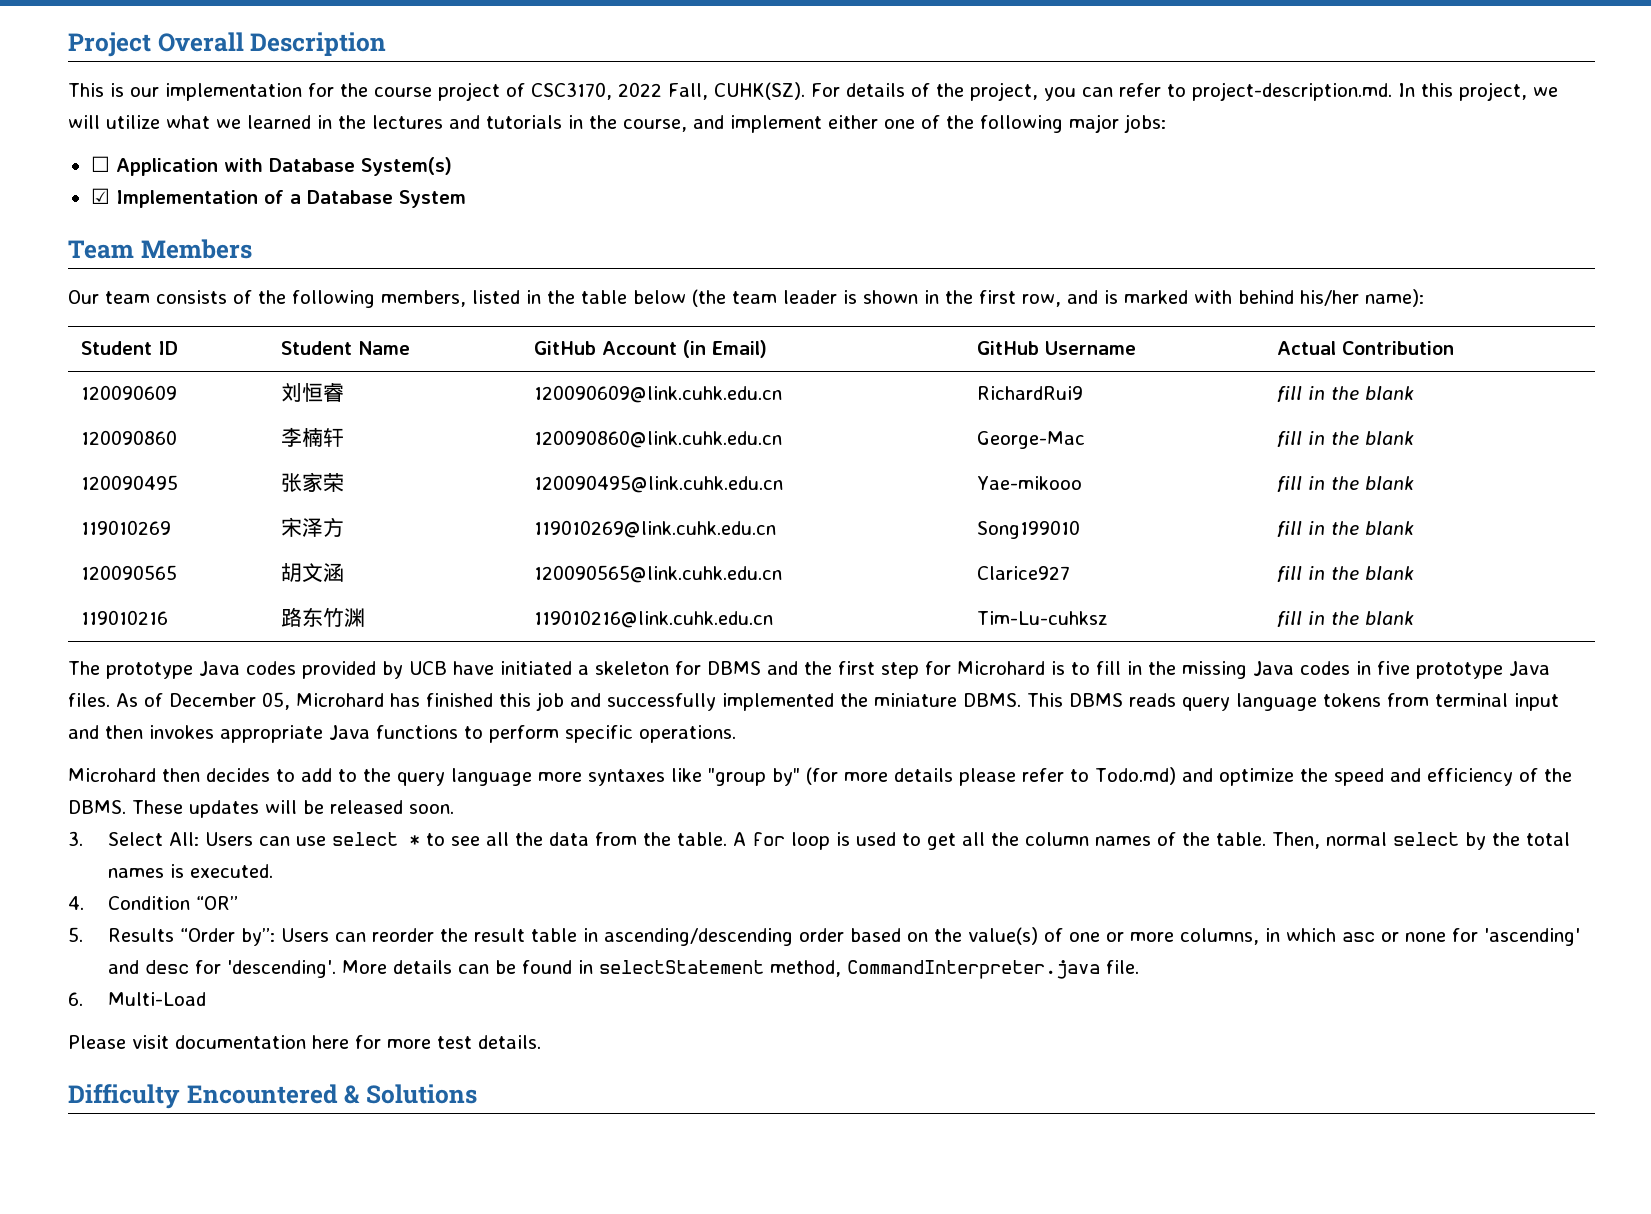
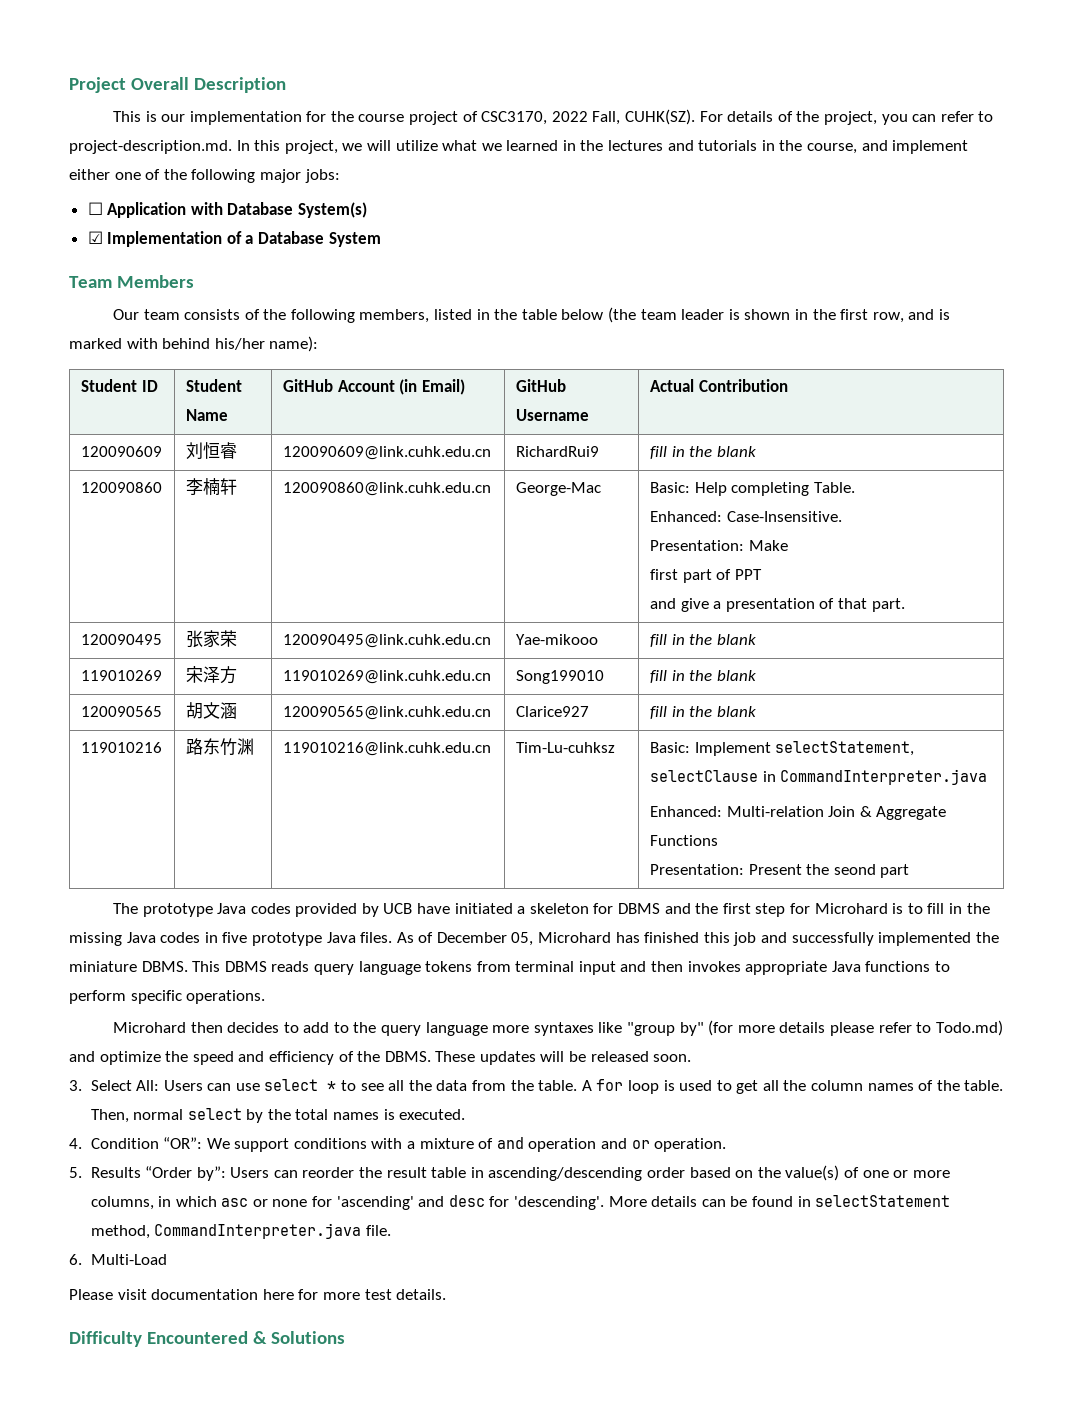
- 120090860 | 李楠轩 | 120090860@link.cuhk.edu.cn | George-Mac | fill in the blank
+ 120090860 | 李楠轩 | 120090860@link.cuhk.edu.cn | George-Mac | Basic: Help completing Table.
+ Enhanced: Case-Insensitive.
+ Presentation: Make
+ first part of PPT
+ and give a presentation of that part.
- 119010216 | 路东竹渊 | 119010216@link.cuhk.edu.cn | Tim-Lu-cuhksz | fill in the blank
+ 119010216 | 路东竹渊 | 119010216@link.cuhk.edu.cn | Tim-Lu-cuhksz | Basic: Implement selectStatement, selectClause in CommandInterpreter.java
+ Enhanced: Multi-relation Join & Aggregate Functions
+ Presentation: Present the seond part
- 4. Condition “OR”
+ 4. Condition “OR”: We support conditions with a mixture of and operation and or operation.

